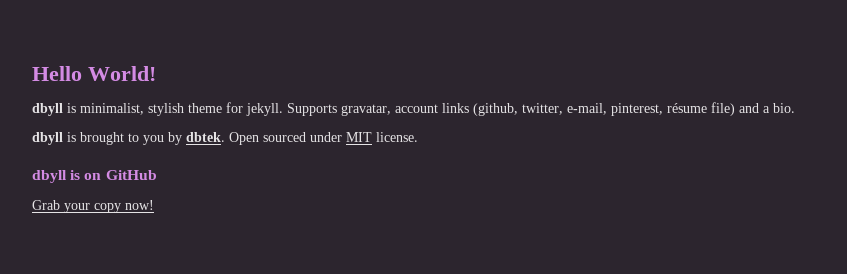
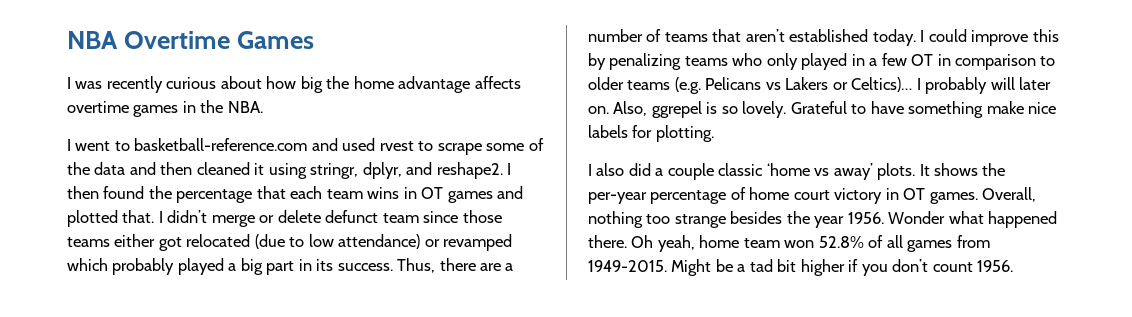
- Hello World!
- dbyll is minimalist, stylish theme for jekyll. Supports gravatar, account links (github, twitter, e-mail, pinterest, résume file) and a bio.
- dbyll is brought to you by dbtek. Open sourced under MIT license.
- dbyll is on GitHub
- Grab your copy now!
+ NBA Overtime Games
+ I was recently curious about how big the home advantage affects overtime games in the NBA.
+ I went to basketball-reference.com and used rvest to scrape some of the data and then cleaned it using stringr, dplyr, and reshape2. I then found the percentage that each team wins in OT games and plotted that. I didn’t merge or delete defunct team since those teams either got relocated (due to low attendance) or revamped which probably played a big part in its success. Thus, there are a number of teams that aren’t established today. I could improve this by penalizing teams who only played in a few OT in comparison to older teams (e.g. Pelicans vs Lakers or Celtics)… I probably will later on. Also, ggrepel is so lovely. Grateful to have something make nice labels for plotting.
+ I also did a couple classic ‘home vs away’ plots. It shows the per-year percentage of home court victory in OT games. Overall, nothing too strange besides the year 1956. Wonder what happened there. Oh yeah, home team won 52.8% of all games from 1949-2015. Might be a tad bit higher if you don’t count 1956.

